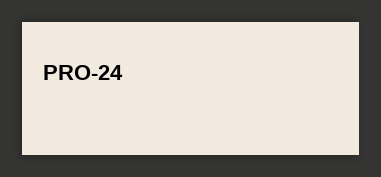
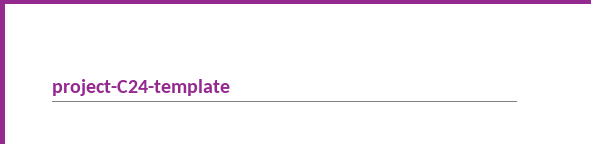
- PRO-24
+ project-C24-template

